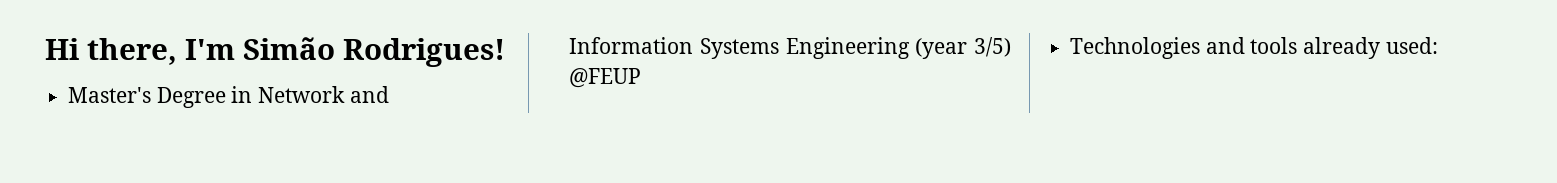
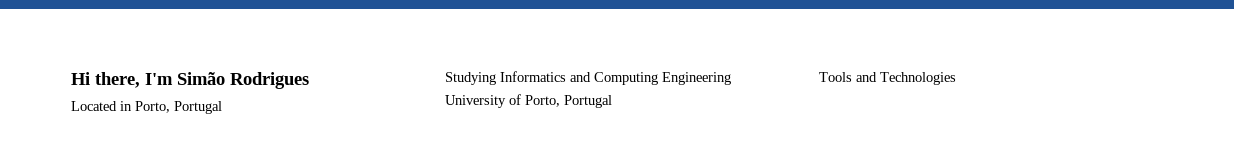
- Hi there, I'm Simão Rodrigues!
- Master's Degree in Network and Information Systems Engineering (year 3/5) @FEUP
- Technologies and tools already used:
+ Hi there, I'm Simão Rodrigues
+ Located in Porto, Portugal
+ Studying Informatics and Computing Engineering
+ University of Porto, Portugal
+ Tools and Technologies

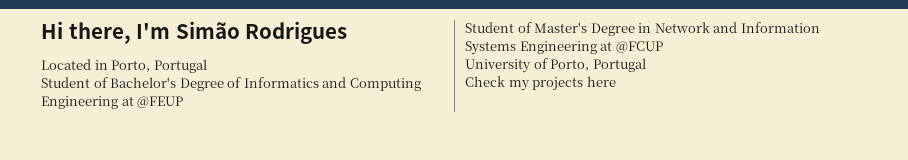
- Studying Informatics and Computing Engineering
+ Student of Bachelor's Degree of Informatics and Computing Engineering at @FEUP
+ Student of Master's Degree in Network and Information Systems Engineering at @FCUP
- Tools and Technologies
+ Check my projects here

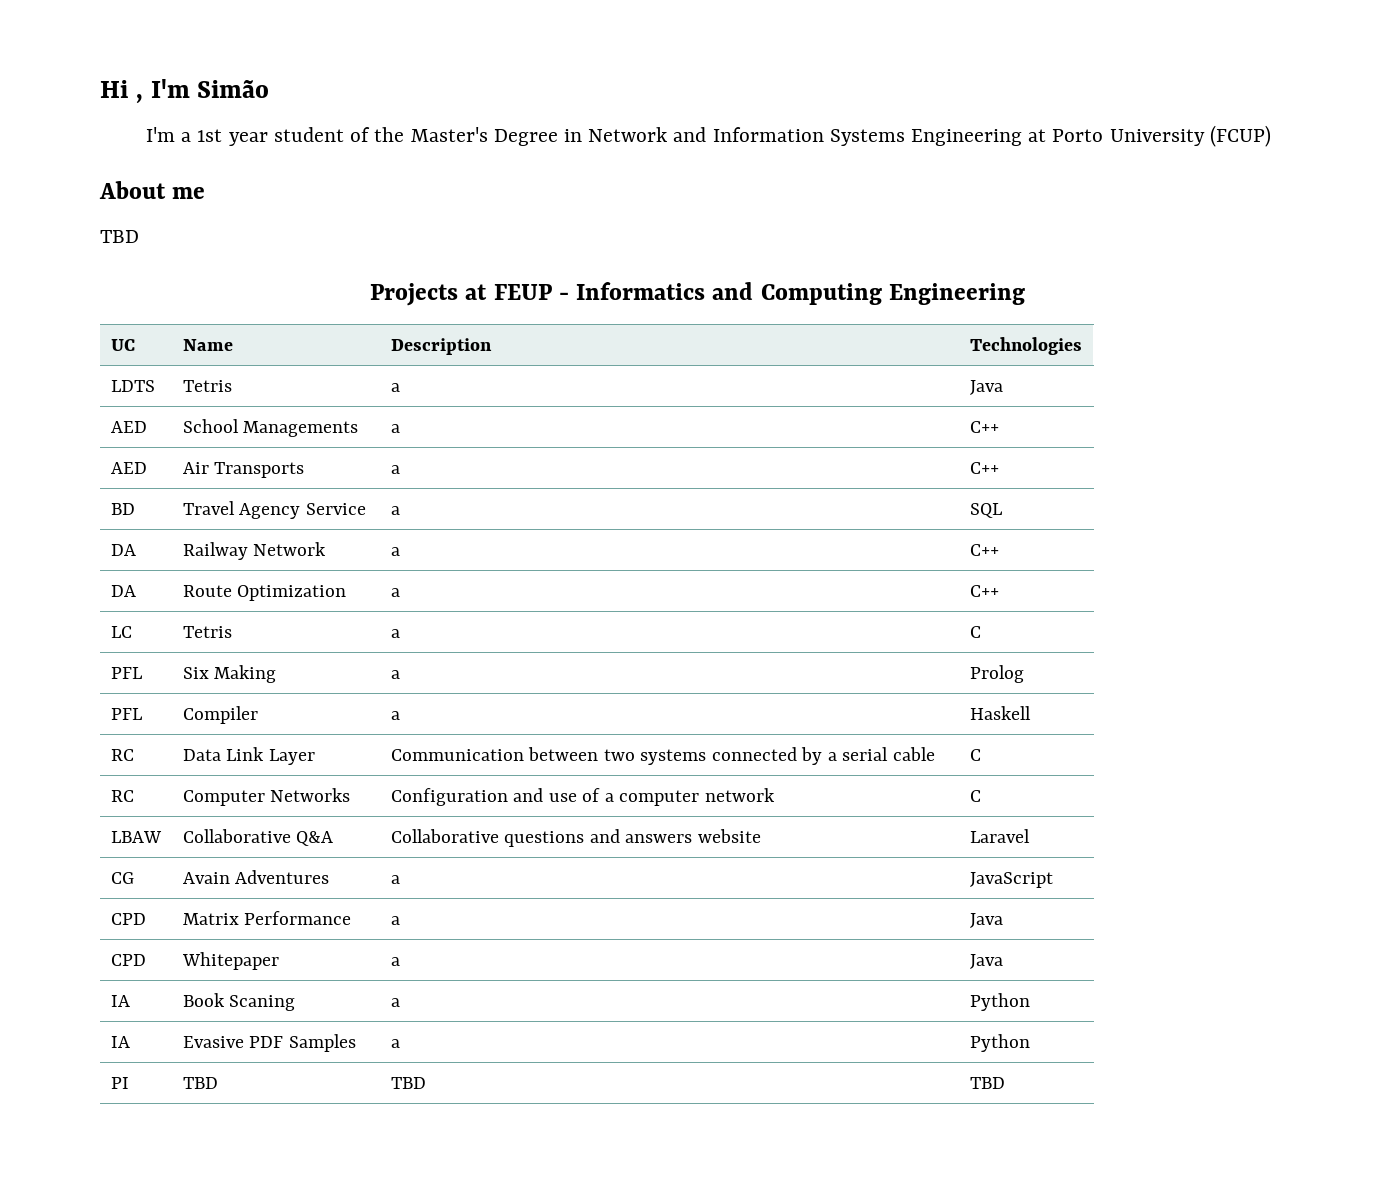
- Hi there, I'm Simão Rodrigues
- Located in Porto, Portugal
- Student of Bachelor's Degree of Informatics and Computing Engineering at @FEUP
- Student of Master's Degree in Network and Information Systems Engineering at @FCUP
- University of Porto, Portugal
- Check my projects here
+ Hi , I'm Simão
+ I'm a 1st year student of the Master's Degree in Network and Information Systems Engineering at Porto University (FCUP)
+ About me
+ TBD
+ Projects at FEUP - Informatics and Computing Engineering
+ UC | Name | Description | Technologies
+ LDTS | Tetris | a | Java
+ AED | School Managements | a | C++
+ AED | Air Transports | a | C++
+ BD | Travel Agency Service | a | SQL
+ DA | Railway Network | a | C++
+ DA | Route Optimization | a | C++
+ LC | Tetris | a | C
+ PFL | Six Making | a | Prolog
+ PFL | Compiler | a | Haskell
+ RC | Data Link Layer | Communication between two systems connected by a serial cable | C
+ RC | Computer Networks | Configuration and use of a computer network | C
+ LBAW | Collaborative Q&A | Collaborative questions and answers website | Laravel
+ CG | Avain Adventures | a | JavaScript
+ CPD | Matrix Performance | a | Java
+ CPD | Whitepaper | a | Java
+ IA | Book Scaning | a | Python
+ IA | Evasive PDF Samples | a | Python
+ PI | TBD | TBD | TBD

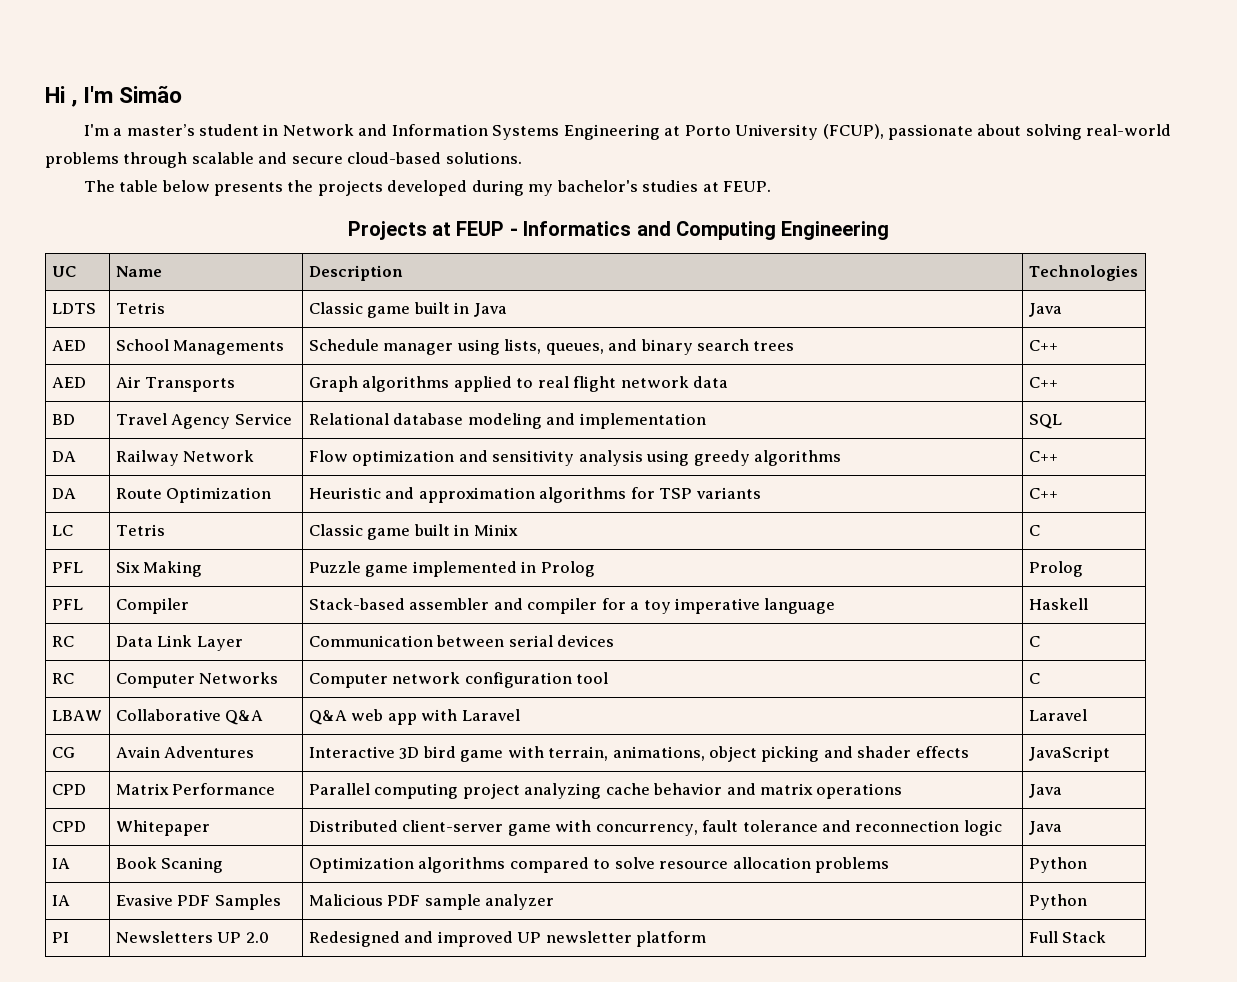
- I'm a 1st year student of the Master's Degree in Network and Information Systems Engineering at Porto University (FCUP)
- About me
- TBD
+ I'm a master’s student in Network and Information Systems Engineering at Porto University (FCUP), passionate about solving real-world problems through scalable and secure cloud-based solutions.
+ The table below presents the projects developed during my bachelor's studies at FEUP.
- LDTS | Tetris | a | Java
+ LDTS | Tetris | Classic game built in Java | Java
- AED | School Managements | a | C++
- AED | Air Transports | a | C++
+ AED | School Managements | Schedule manager using lists, queues, and binary search trees | C++
+ AED | Air Transports | Graph algorithms applied to real flight network data | C++
- BD | Travel Agency Service | a | SQL
+ BD | Travel Agency Service | Relational database modeling and implementation | SQL
- DA | Railway Network | a | C++
- DA | Route Optimization | a | C++
- LC | Tetris | a | C
- PFL | Six Making | a | Prolog
- PFL | Compiler | a | Haskell
+ DA | Railway Network | Flow optimization and sensitivity analysis using greedy algorithms | C++
+ DA | Route Optimization | Heuristic and approximation algorithms for TSP variants | C++
+ LC | Tetris | Classic game built in Minix | C
+ PFL | Six Making | Puzzle game implemented in Prolog | Prolog
+ PFL | Compiler | Stack-based assembler and compiler for a toy imperative language | Haskell
- RC | Data Link Layer | Communication between two systems connected by a serial cable | C
- RC | Computer Networks | Configuration and use of a computer network | C
+ RC | Data Link Layer | Communication between serial devices | C
+ RC | Computer Networks | Computer network configuration tool | C
- LBAW | Collaborative Q&A | Collaborative questions and answers website | Laravel
+ LBAW | Collaborative Q&A | Q&A web app with Laravel | Laravel
- CG | Avain Adventures | a | JavaScript
- CPD | Matrix Performance | a | Java
- CPD | Whitepaper | a | Java
- IA | Book Scaning | a | Python
+ CG | Avain Adventures | Interactive 3D bird game with terrain, animations, object picking and shader effects | JavaScript
+ CPD | Matrix Performance | Parallel computing project analyzing cache behavior and matrix operations | Java
+ CPD | Whitepaper | Distributed client-server game with concurrency, fault tolerance and reconnection logic | Java
+ IA | Book Scaning | Optimization algorithms compared to solve resource allocation problems | Python
- IA | Evasive PDF Samples | a | Python
- PI | TBD | TBD | TBD
+ IA | Evasive PDF Samples | Malicious PDF sample analyzer | Python
+ PI | Newsletters UP 2.0 | Redesigned and improved UP newsletter platform | Full Stack

